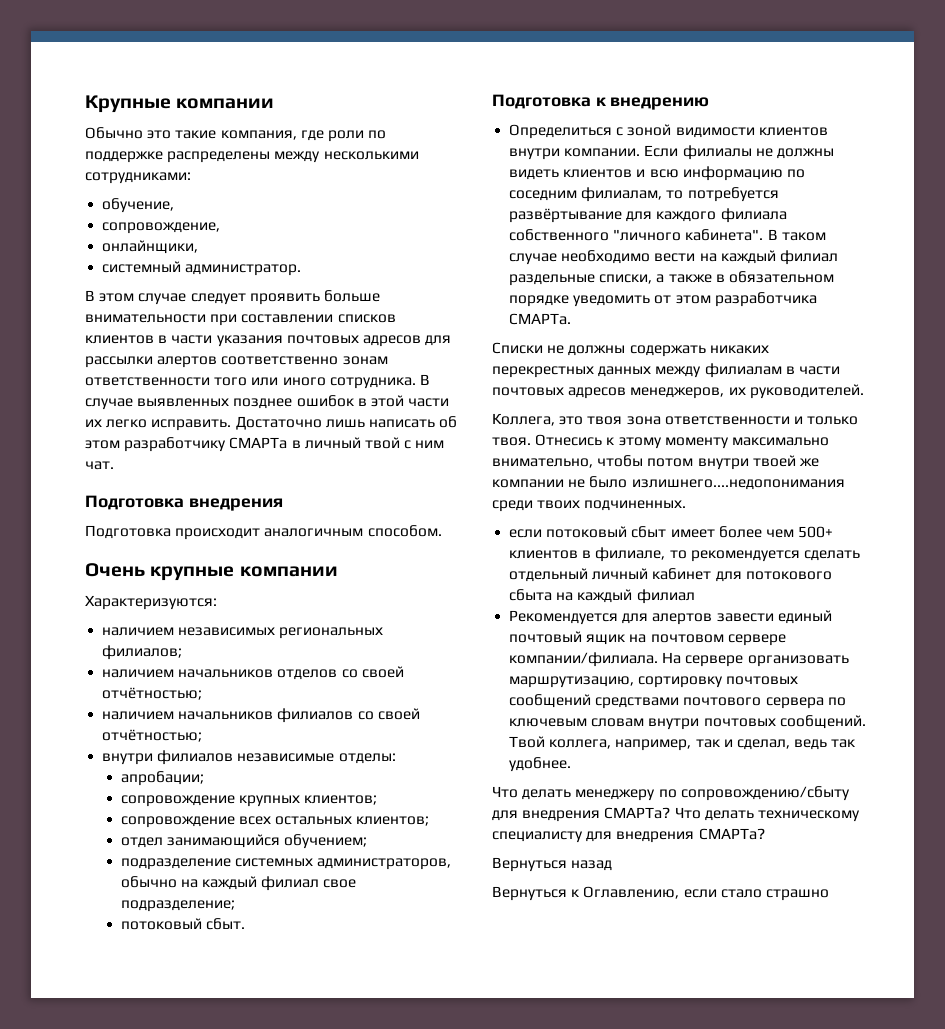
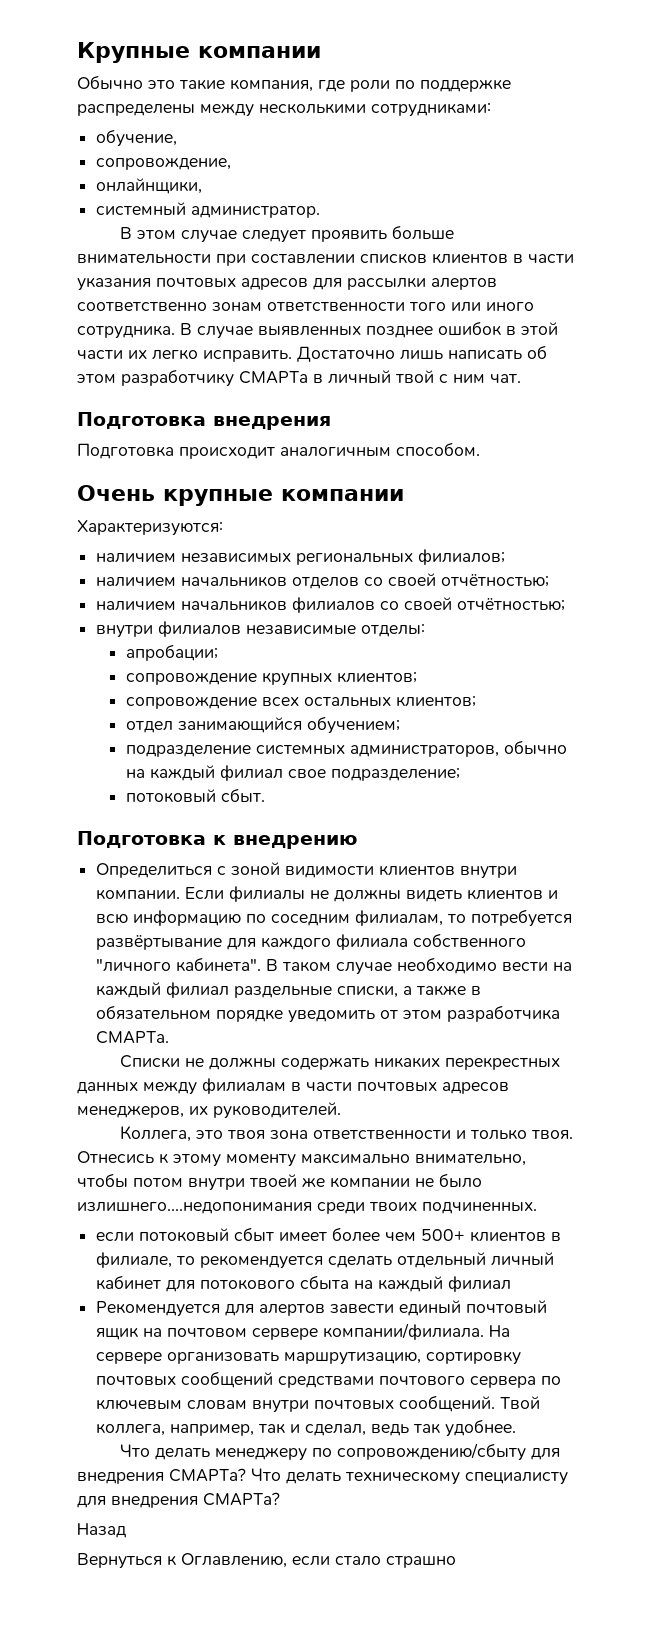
- Вернуться назад
+ Назад

